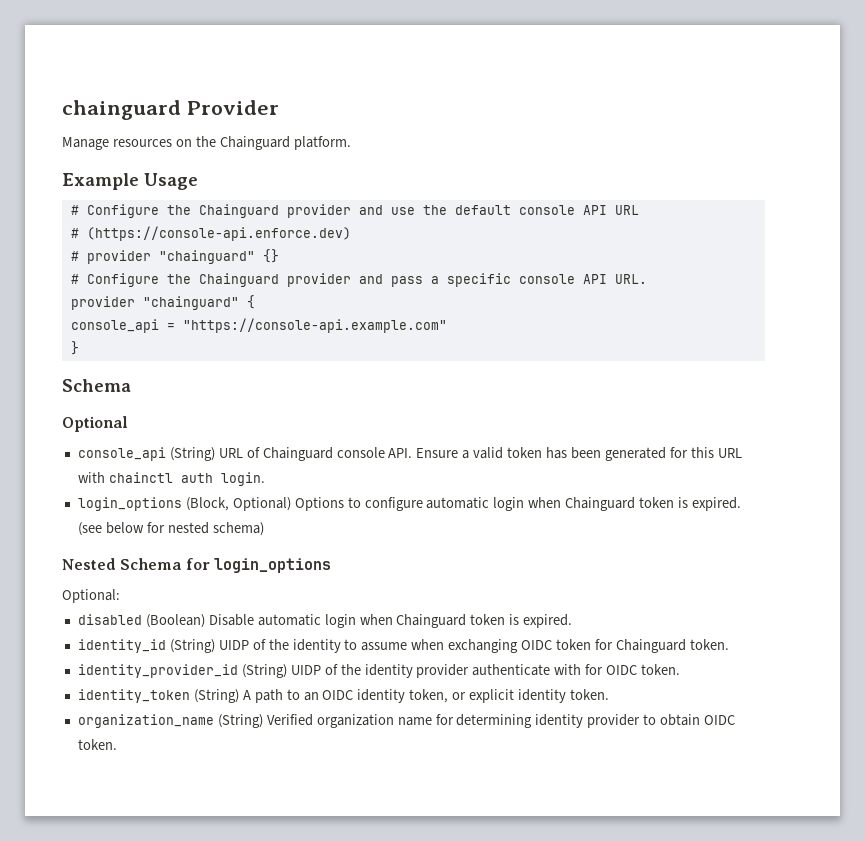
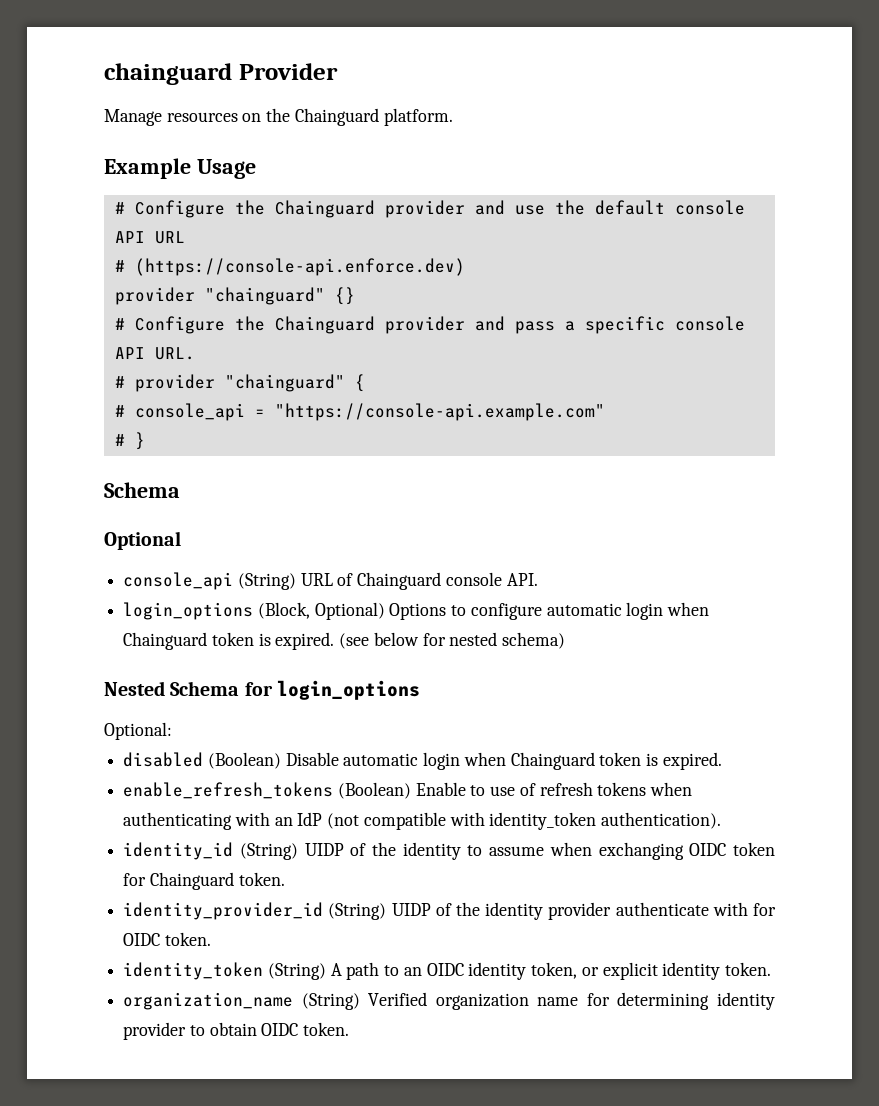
- # provider "chainguard" {}
+ provider "chainguard" {}
- provider "chainguard" {
+ # provider "chainguard" {
- console_api = "https://console-api.example.com"
+ # console_api = "https://console-api.example.com"
- }
+ # }
- console_api (String) URL of Chainguard console API. Ensure a valid token has been generated for this URL with chainctl auth login.
+ console_api (String) URL of Chainguard console API.
+ enable_refresh_tokens (Boolean) Enable to use of refresh tokens when authenticating with an IdP (not compatible with identity_token authentication).

